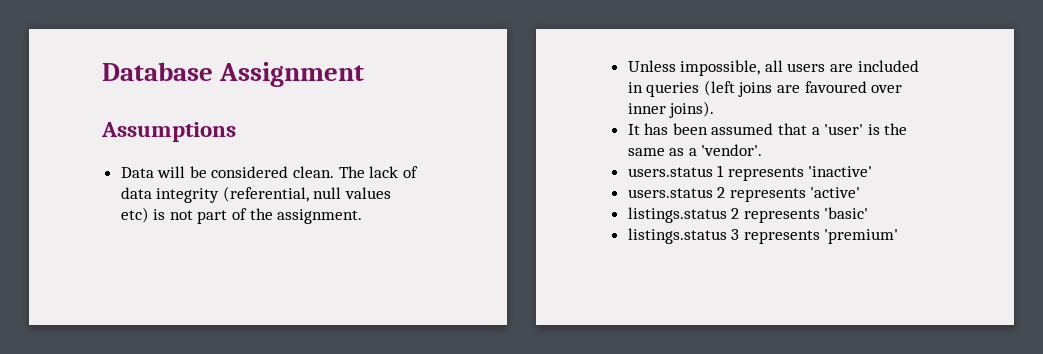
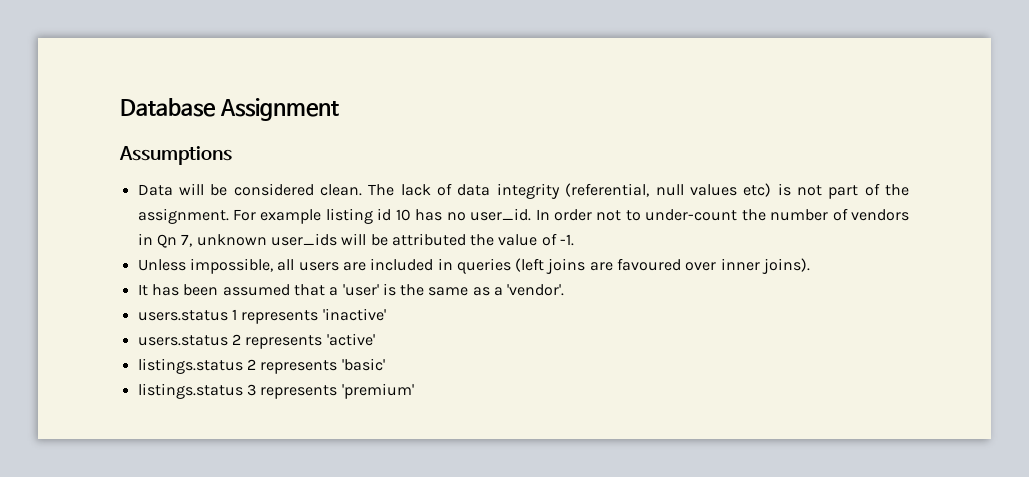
+ For example listing id 10 has no user_id. In order not to under-count the number of vendors in Qn 7, unknown user_ids will be attributed the value of -1.

